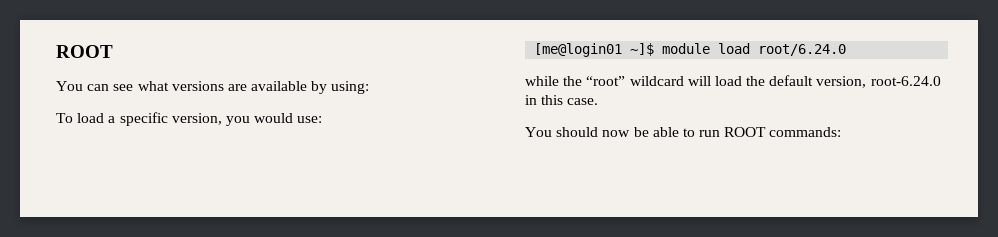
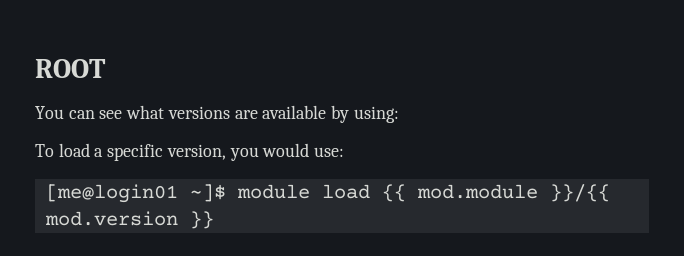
- [me@login01 ~]$ module load root/6.24.0
- while the “root” wildcard will load the default version, root-6.24.0 in this case.
- You should now be able to run ROOT commands:
+ [me@login01 ~]$ module load {{ mod.module }}/{{ mod.version }}

